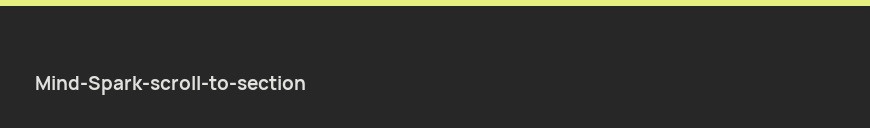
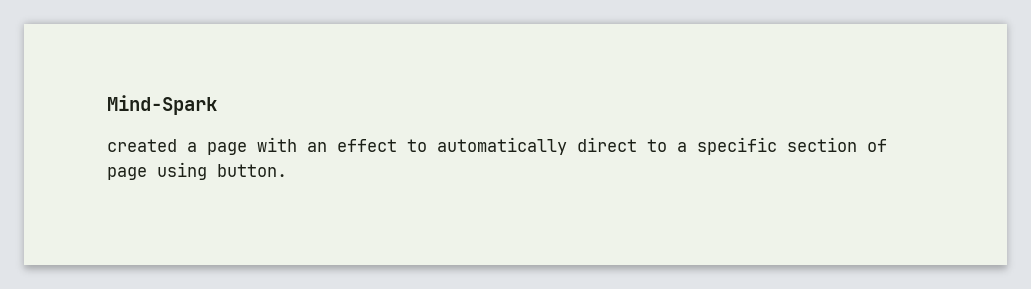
- Mind-Spark-scroll-to-section
+ Mind-Spark
+ created a page with an effect to automatically direct to a specific section of page using button.

